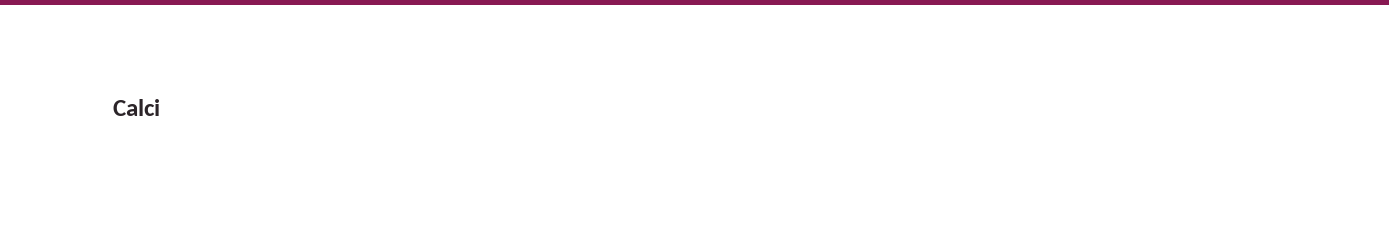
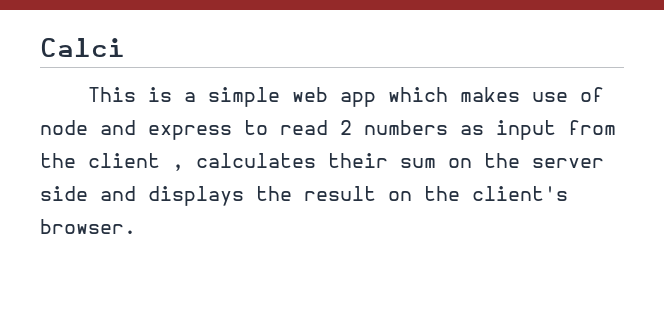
+ This is a simple web app which makes use of node and express to read 2 numbers as input from the client , calculates their sum on the server side and displays the result on the client's browser.

